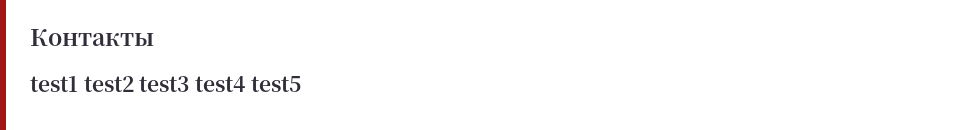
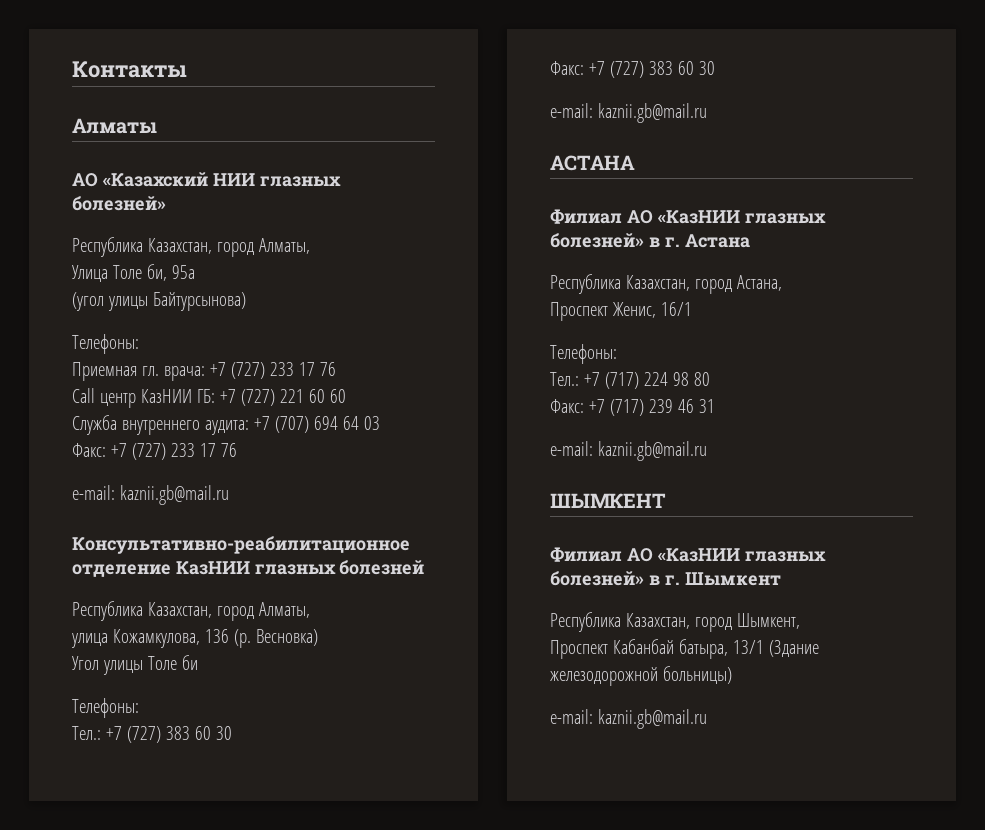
- test1 test2 test3 test4 test5
+ Алматы
+ АО «Казахский НИИ глазных болезней»
+ Республика Казахстан, город Алматы,
+ Улица Толе би, 95а
+ (угол улицы Байтурсынова)
+ Телефоны:
+ Приемная гл. врача: +7 (727) 233 17 76
+ Call центр КазНИИ ГБ: +7 (727) 221 60 60
+ Служба внутреннего аудита: +7 (707) 694 64 03
+ Факс: +7 (727) 233 17 76
+ e-mail: kaznii.gb@mail.ru
+ Консультативно-реабилитационное отделение КазНИИ глазных болезней
+ Республика Казахстан, город Алматы,
+ улица Кожамкулова, 136 (р. Весновка)
+ Угол улицы Толе би
+ Телефоны:
+ Тел.: +7 (727) 383 60 30
+ Факс: +7 (727) 383 60 30
+ e-mail: kaznii.gb@mail.ru
+ АСТАНА
+ Филиал АО «КазНИИ глазных болезней» в г. Астана
+ Республика Казахстан, город Астана,
+ Проспект Женис, 16/1
+ Телефоны:
+ Тел.: +7 (717) 224 98 80
+ Факс: +7 (717) 239 46 31
+ e-mail: kaznii.gb@mail.ru
+ ШЫМКЕНТ
+ Филиал АО «КазНИИ глазных болезней» в г. Шымкент
+ Республика Казахстан, город Шымкент,
+ Проспект Кабанбай батыра, 13/1 (Здание железодорожной больницы)
+ e-mail: kaznii.gb@mail.ru

